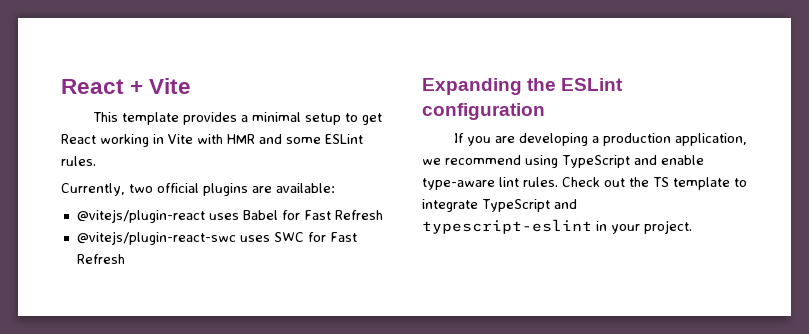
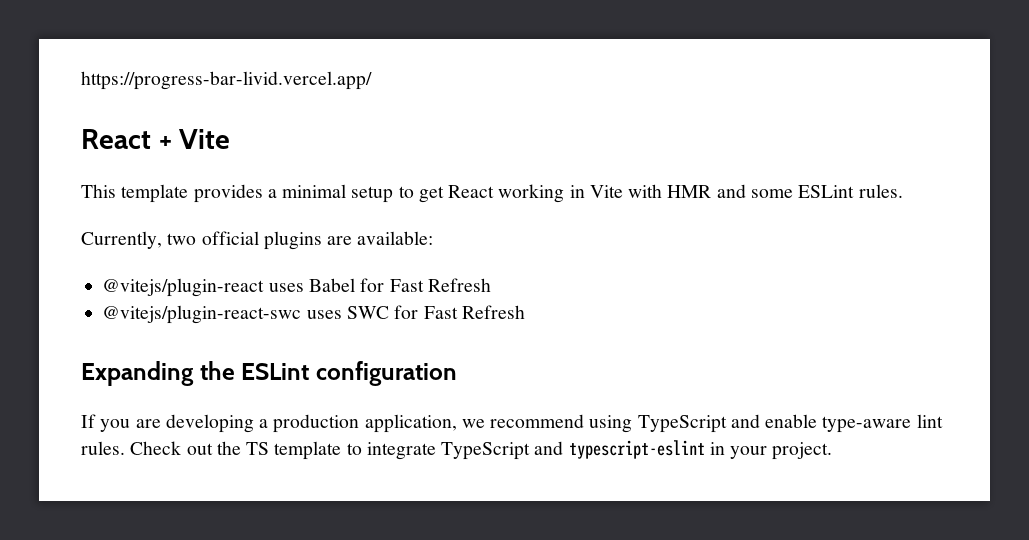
+ https://progress-bar-livid.vercel.app/

